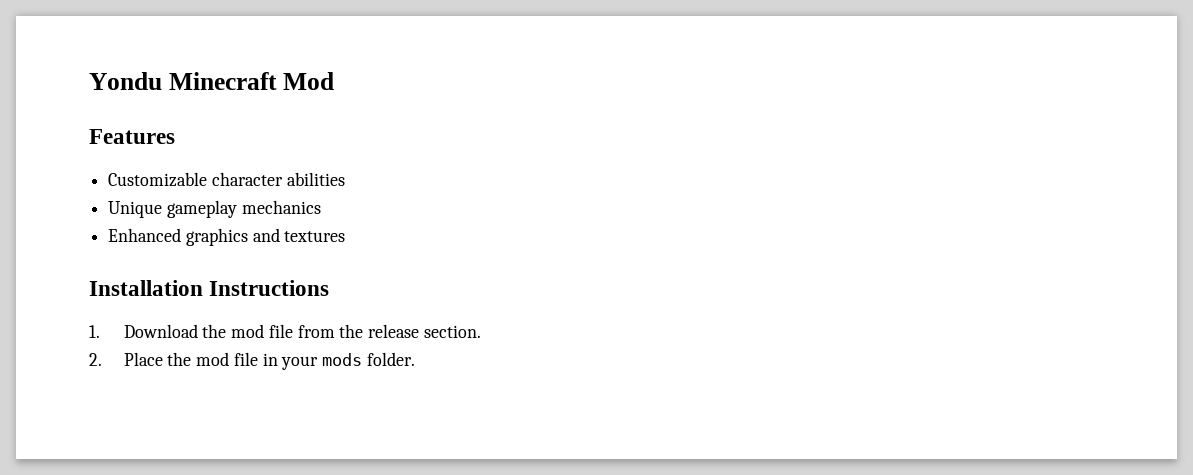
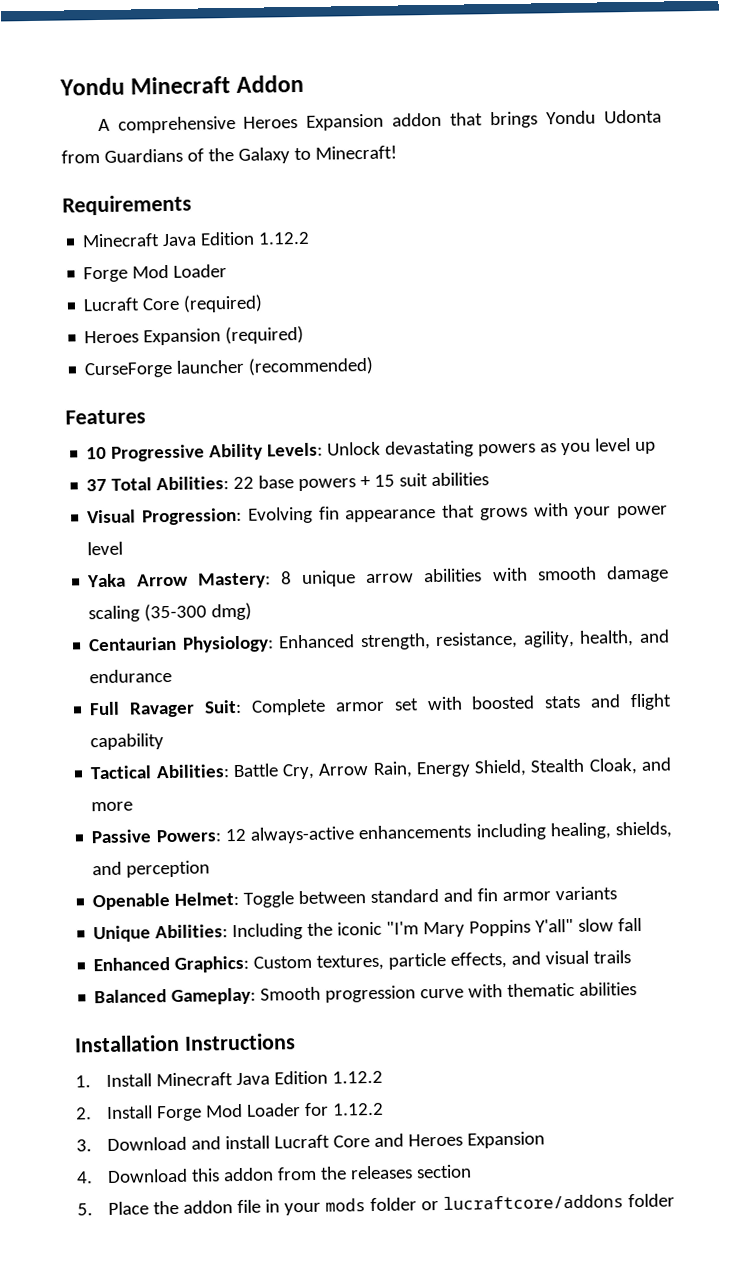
- Yondu Minecraft Mod
+ Yondu Minecraft Addon
+ A comprehensive Heroes Expansion addon that brings Yondu Udonta from Guardians of the Galaxy to Minecraft!
+ Requirements
+ Minecraft Java Edition 1.12.2
+ Forge Mod Loader
+ Lucraft Core (required)
+ Heroes Expansion (required)
+ CurseForge launcher (recommended)
  Features
- Customizable character abilities
- Unique gameplay mechanics
- Enhanced graphics and textures
+ 10 Progressive Ability Levels: Unlock devastating powers as you level up
+ 37 Total Abilities: 22 base powers + 15 suit abilities
+ Visual Progression: Evolving fin appearance that grows with your power level
+ Yaka Arrow Mastery: 8 unique arrow abilities with smooth damage scaling (35-300 dmg)
+ Centaurian Physiology: Enhanced strength, resistance, agility, health, and endurance
+ Full Ravager Suit: Complete armor set with boosted stats and flight capability
+ Tactical Abilities: Battle Cry, Arrow Rain, Energy Shield, Stealth Cloak, and more
+ Passive Powers: 12 always-active enhancements including healing, shields, and perception
+ Openable Helmet: Toggle between standard and fin armor variants
+ Unique Abilities: Including the iconic "I'm Mary Poppins Y'all" slow fall
+ Enhanced Graphics: Custom textures, particle effects, and visual trails
+ Balanced Gameplay: Smooth progression curve with thematic abilities
  Installation Instructions
- 1. Download the mod file from the release section.
- 2. Place the mod file in your mods folder.
+ 1. Install Minecraft Java Edition 1.12.2
+ 2. Install Forge Mod Loader for 1.12.2
+ 3. Download and install Lucraft Core and Heroes Expansion
+ 4. Download this addon from the releases section
+ 5. Place the addon file in your mods folder or lucraftcore/addons folder

